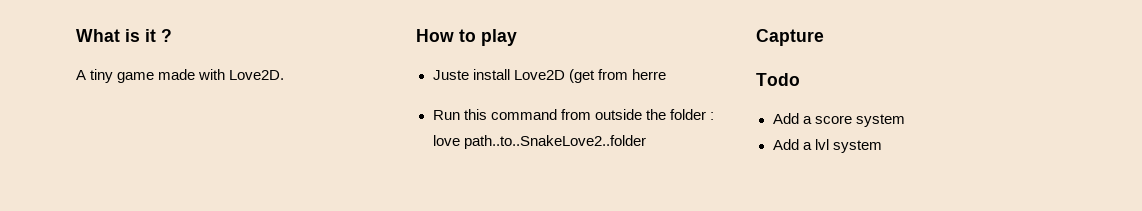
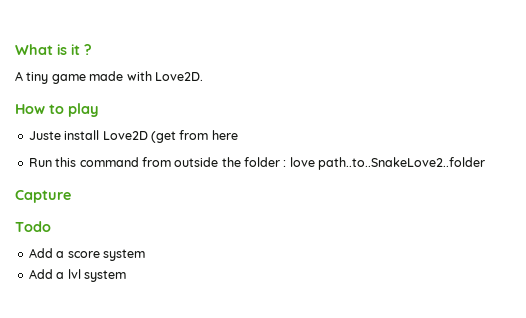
- Juste install Love2D (get from herre
+ Juste install Love2D (get from here

